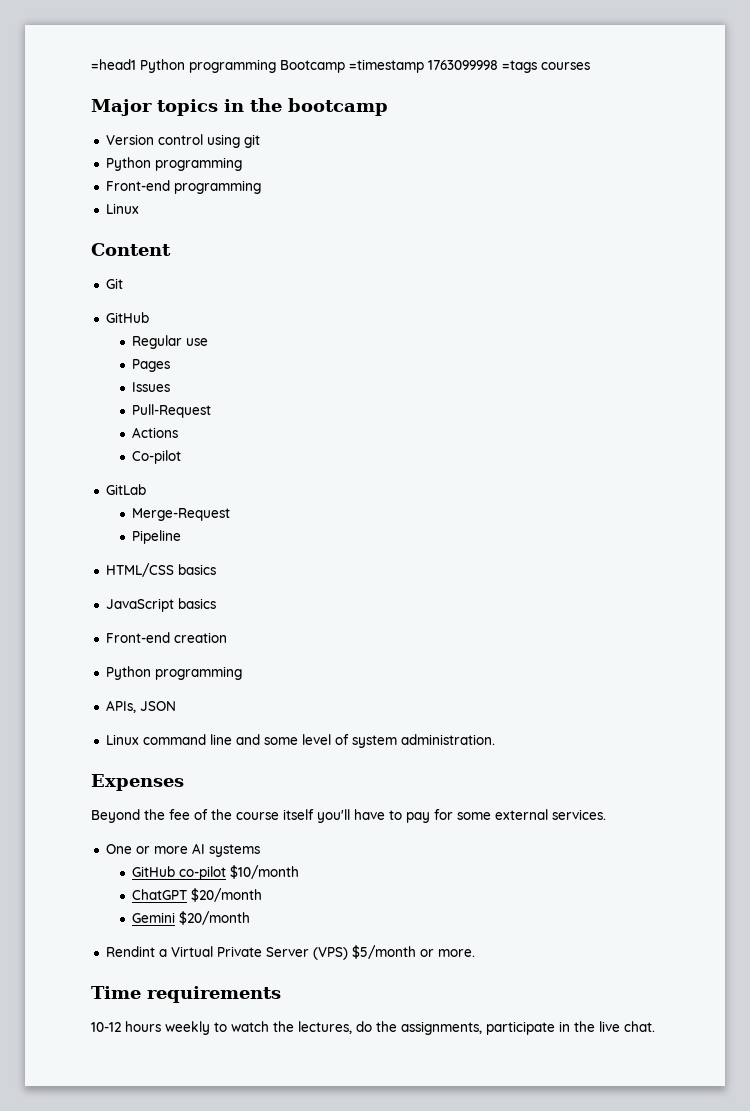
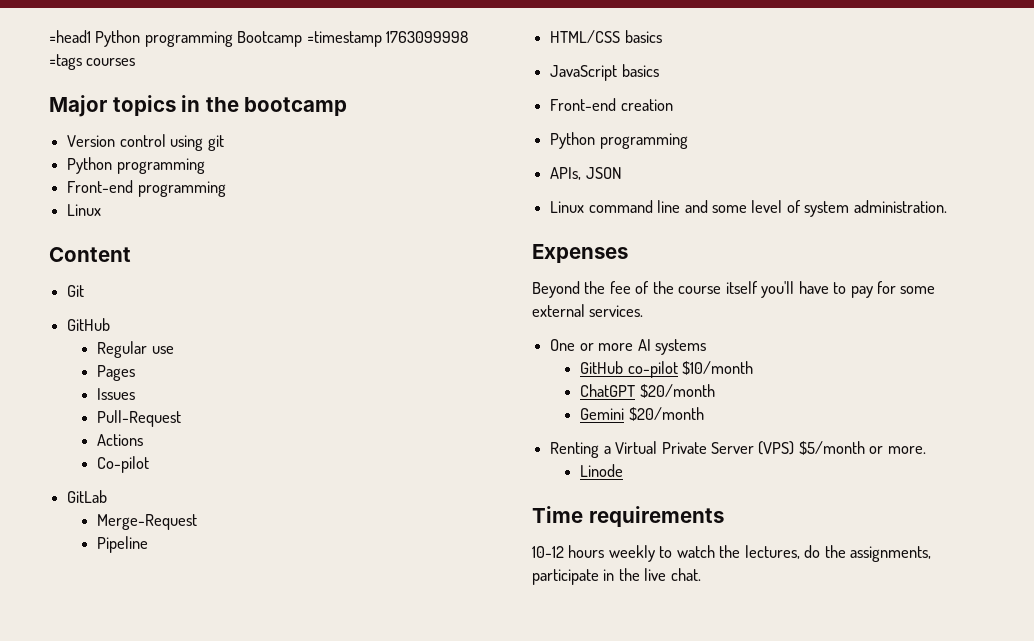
- Rendint a Virtual Private Server (VPS) $5/month or more.
+ Renting a Virtual Private Server (VPS) $5/month or more.
+ Linode

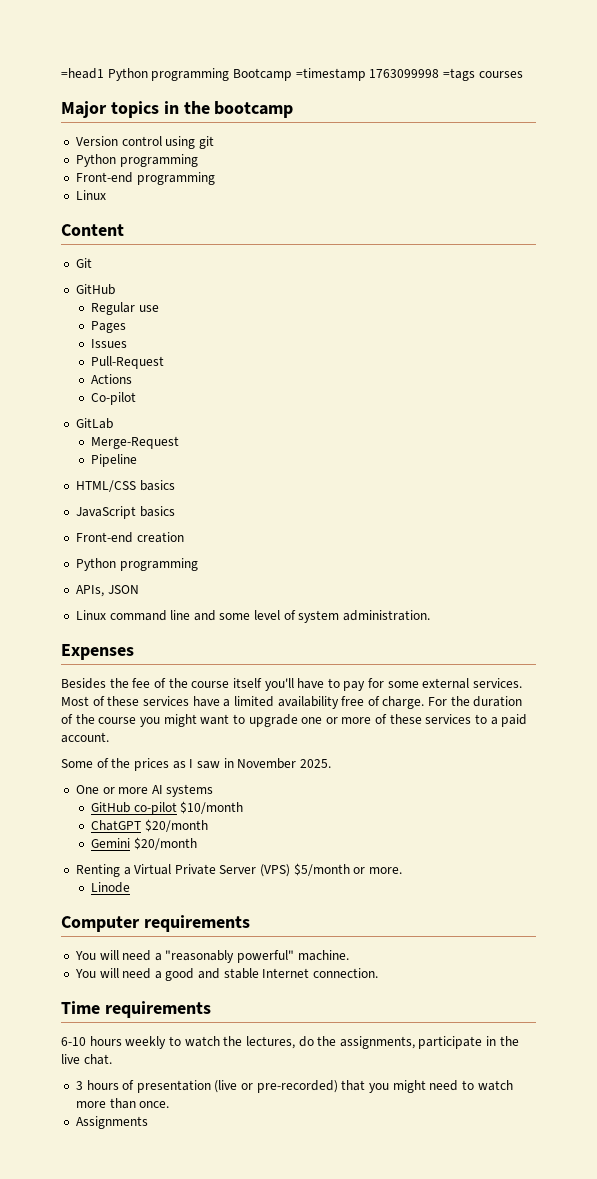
- Beyond the fee of the course itself you'll have to pay for some external services.
+ Besides the fee of the course itself you'll have to pay for some external services. Most of these services have a limited availability free of charge. For the duration of the course you might want to upgrade one or more of these services to a paid account.
+ Some of the prices as I saw in November 2025.
+ Computer requirements
+ You will need a "reasonably powerful" machine.
+ You will need a good and stable Internet connection.
- 10-12 hours weekly to watch the lectures, do the assignments, participate in the live chat.
+ 6-10 hours weekly to watch the lectures, do the assignments, participate in the live chat.
+ 3 hours of presentation (live or pre-recorded) that you might need to watch more than once.
+ Assignments

